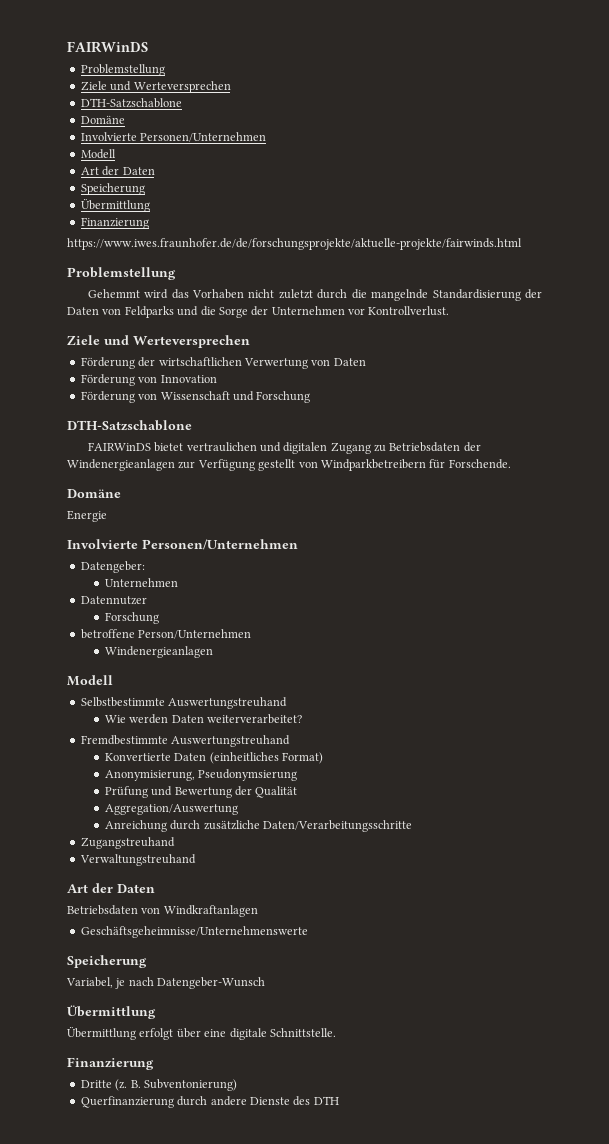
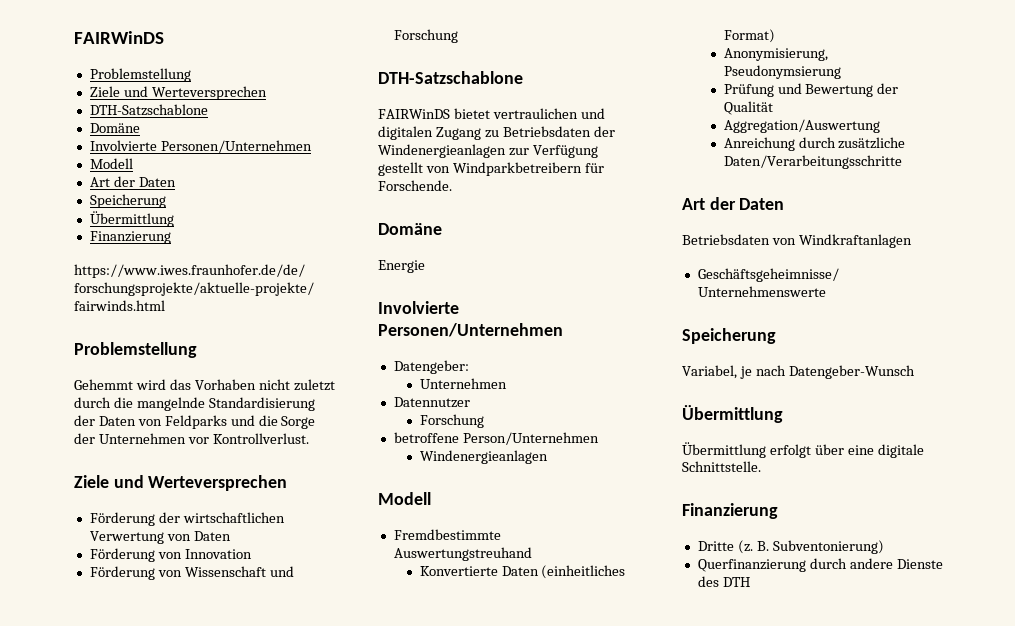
- Selbstbestimmte Auswertungstreuhand
- Wie werden Daten weiterverarbeitet?
- Zugangstreuhand
- Verwaltungstreuhand

